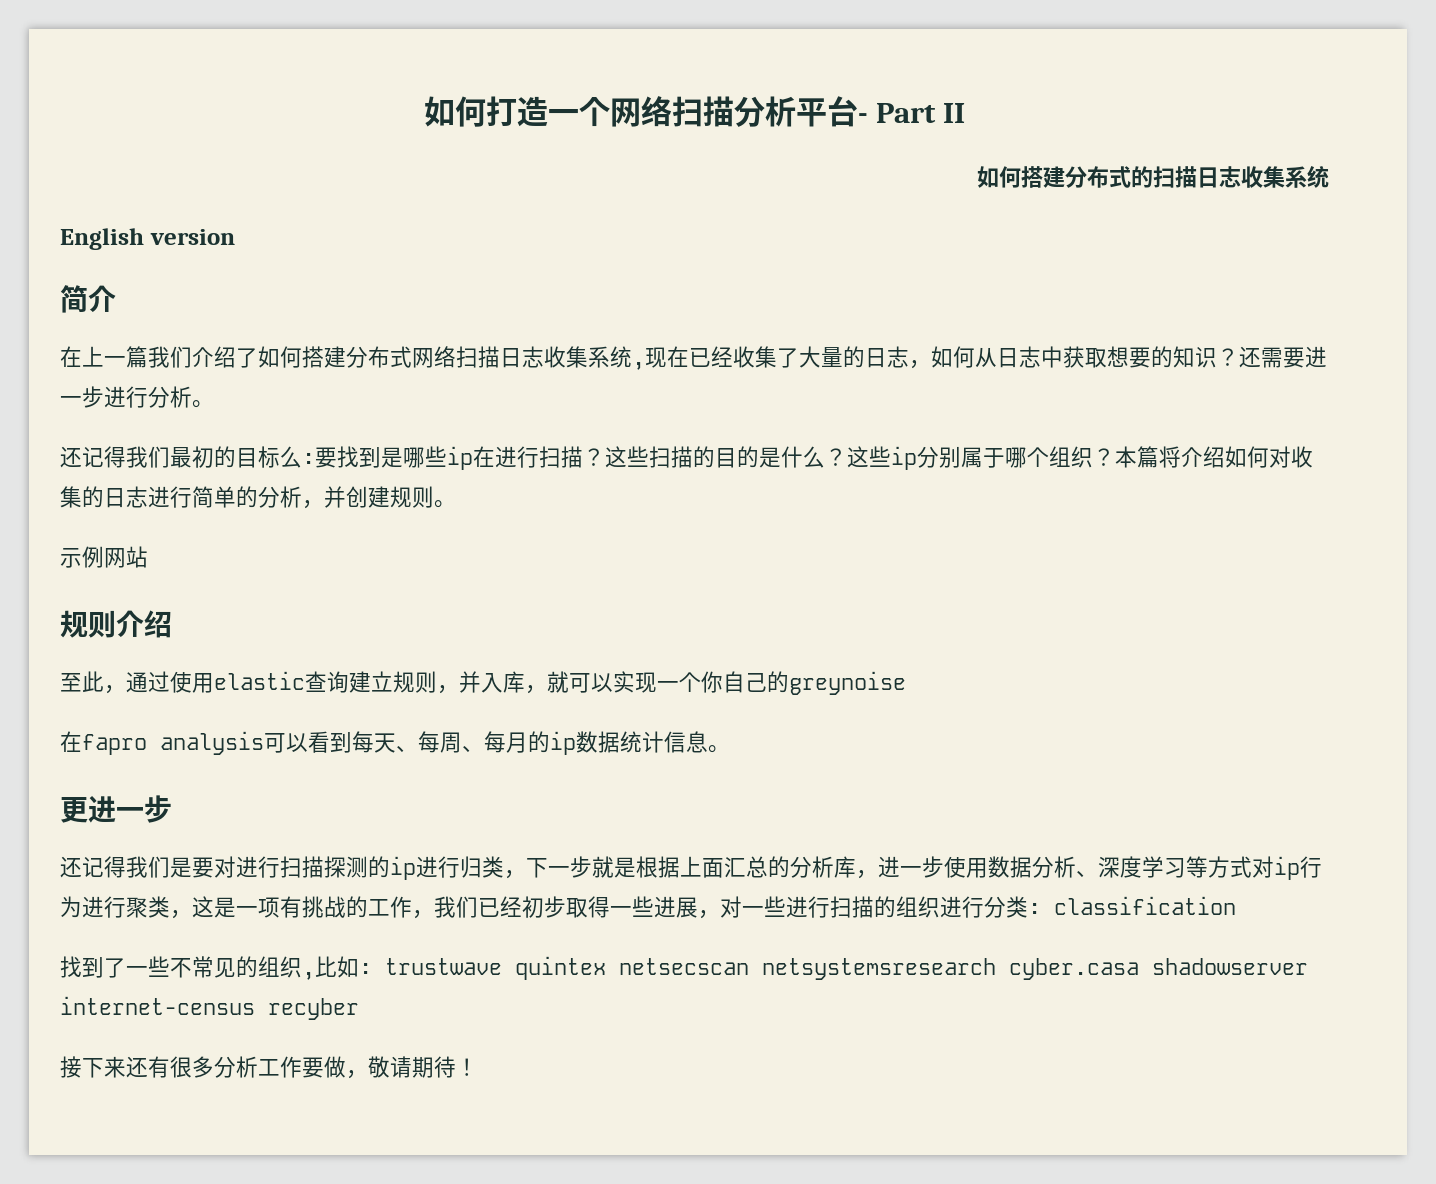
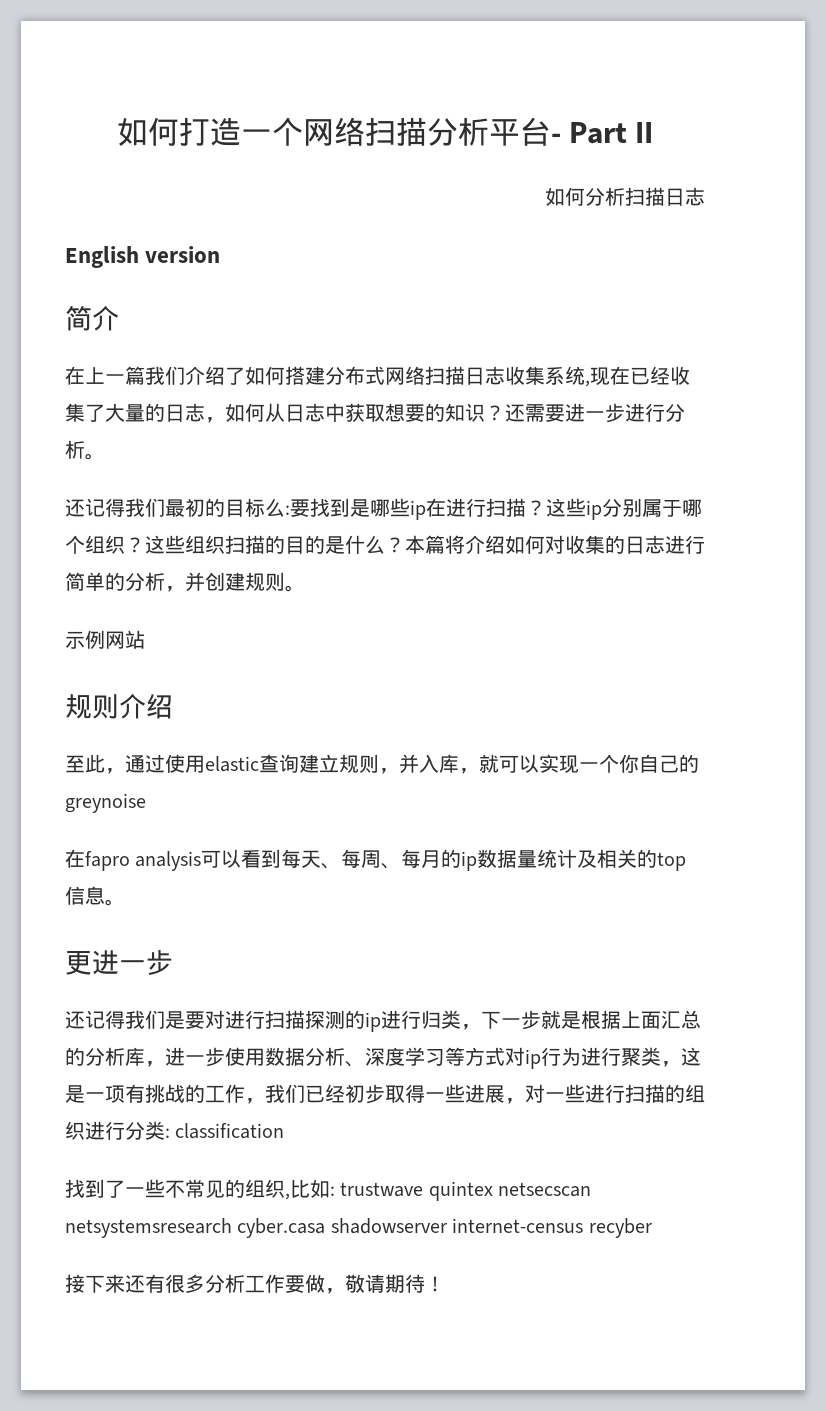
- 如何搭建分布式的扫描日志收集系统
+ 如何分析扫描日志
- 这些扫描的目的是什么？这些ip分别属于哪个组织？
+ 这些ip分别属于哪个组织？
+ 这些组织扫描的目的是什么？
- 在fapro analysis可以看到每天、每周、每月的ip数据统计信息。
+ 在fapro analysis可以看到每天、每周、每月的ip数据量统计及相关的top信息。

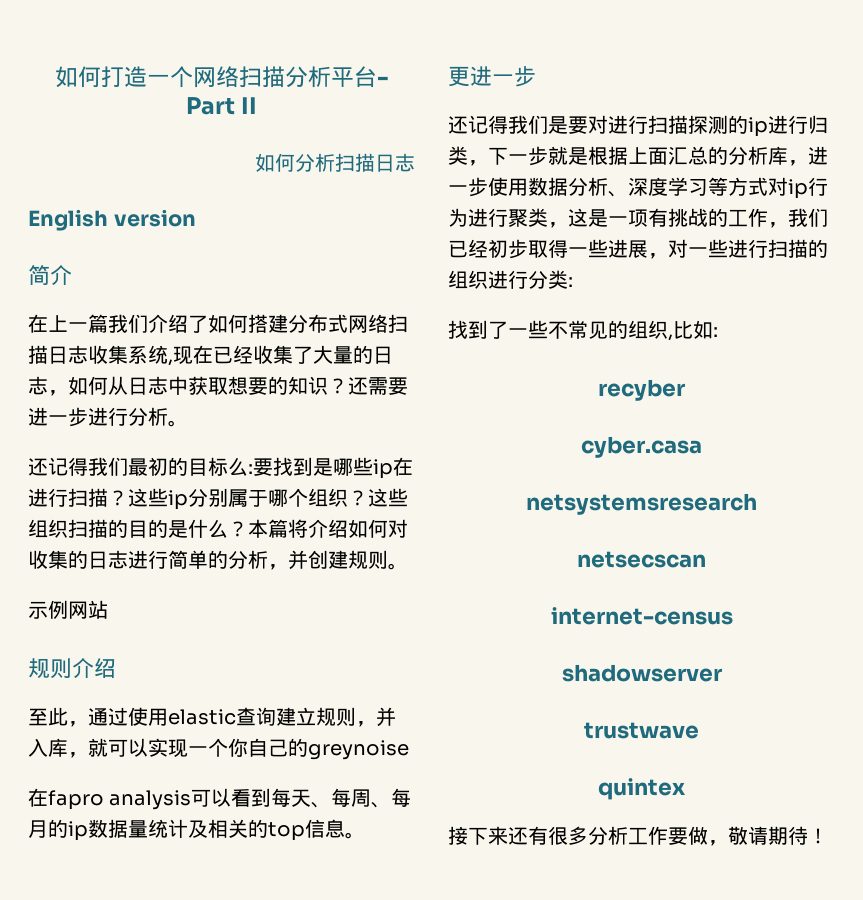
- 还记得我们是要对进行扫描探测的ip进行归类，下一步就是根据上面汇总的分析库，进一步使用数据分析、深度学习等方式对ip行为进行聚类，这是一项有挑战的工作，我们已经初步取得一些进展，对一些进行扫描的组织进行分类: classification
+ 还记得我们是要对进行扫描探测的ip进行归类，下一步就是根据上面汇总的分析库，进一步使用数据分析、深度学习等方式对ip行为进行聚类，这是一项有挑战的工作，我们已经初步取得一些进展，对一些进行扫描的组织进行分类:
- 找到了一些不常见的组织,比如: trustwave quintex netsecscan netsystemsresearch cyber.casa shadowserver internet-census recyber
+ 找到了一些不常见的组织,比如:
+ recyber
+ cyber.casa
+ netsystemsresearch
+ netsecscan
+ internet-census
+ shadowserver
+ trustwave
+ quintex

